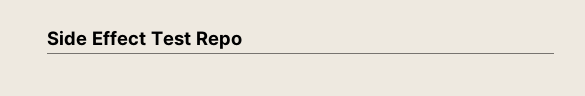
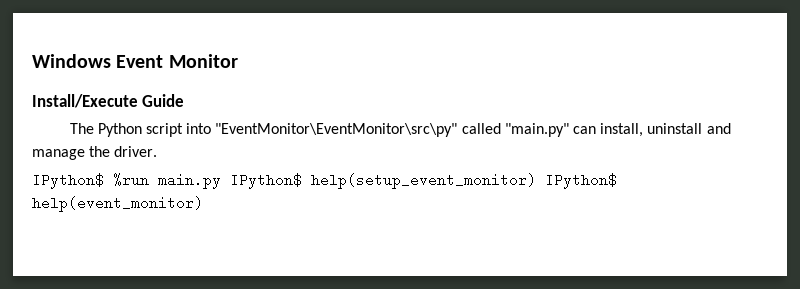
- Side Effect Test Repo
+ Windows Event Monitor
+ Install/Execute Guide
+ The Python script into "EventMonitor\EventMonitor\src\py" called "main.py" can install, uninstall and manage the driver.
+ IPython$ %run main.py IPython$ help(setup_event_monitor) IPython$ help(event_monitor)

